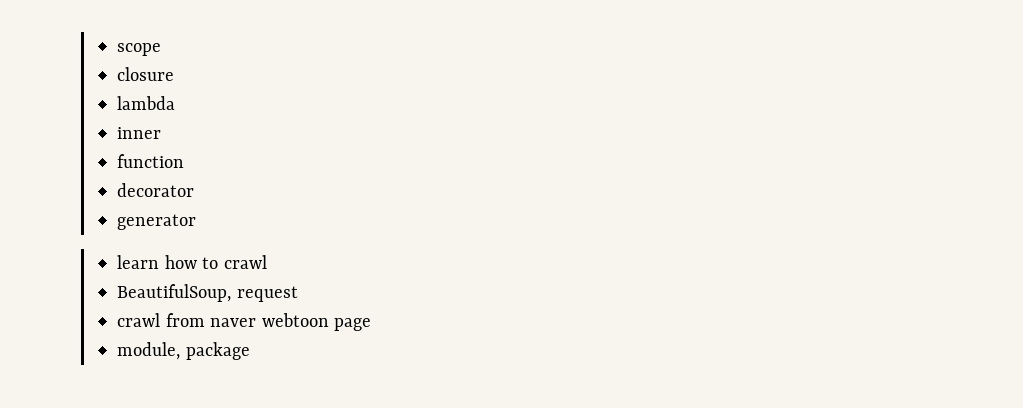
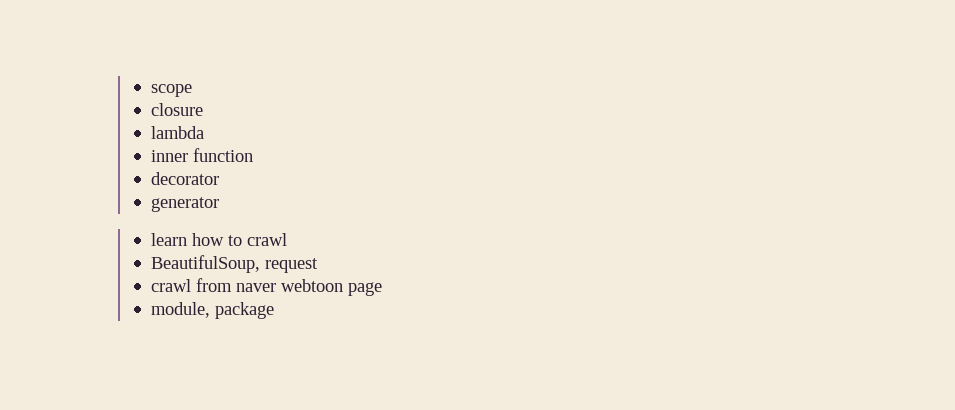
- inner
- function
+ inner function

